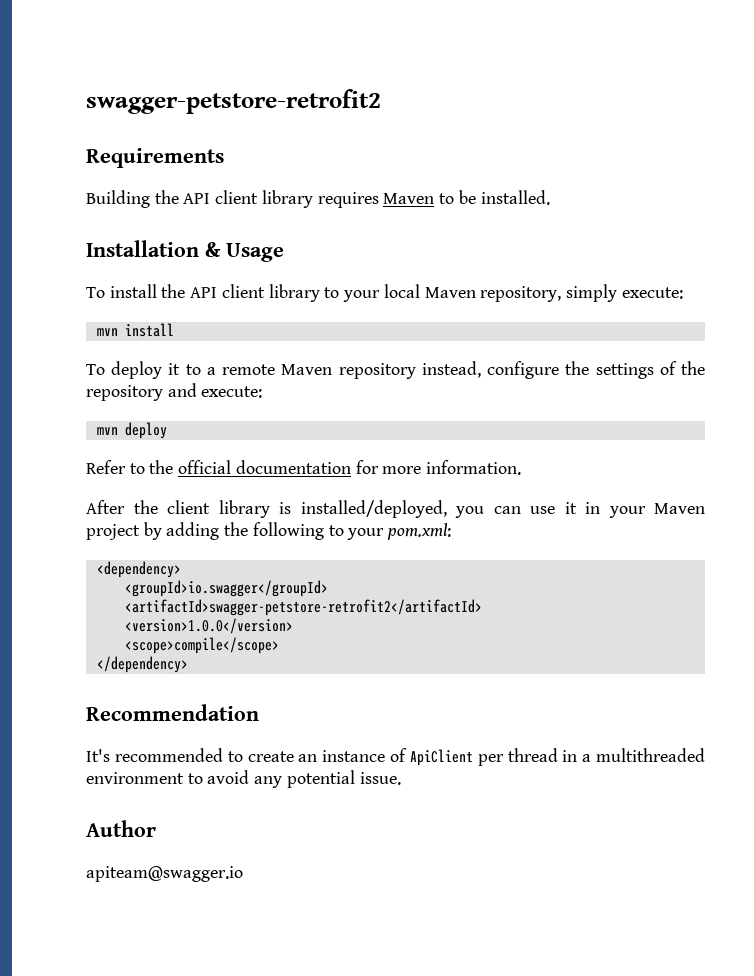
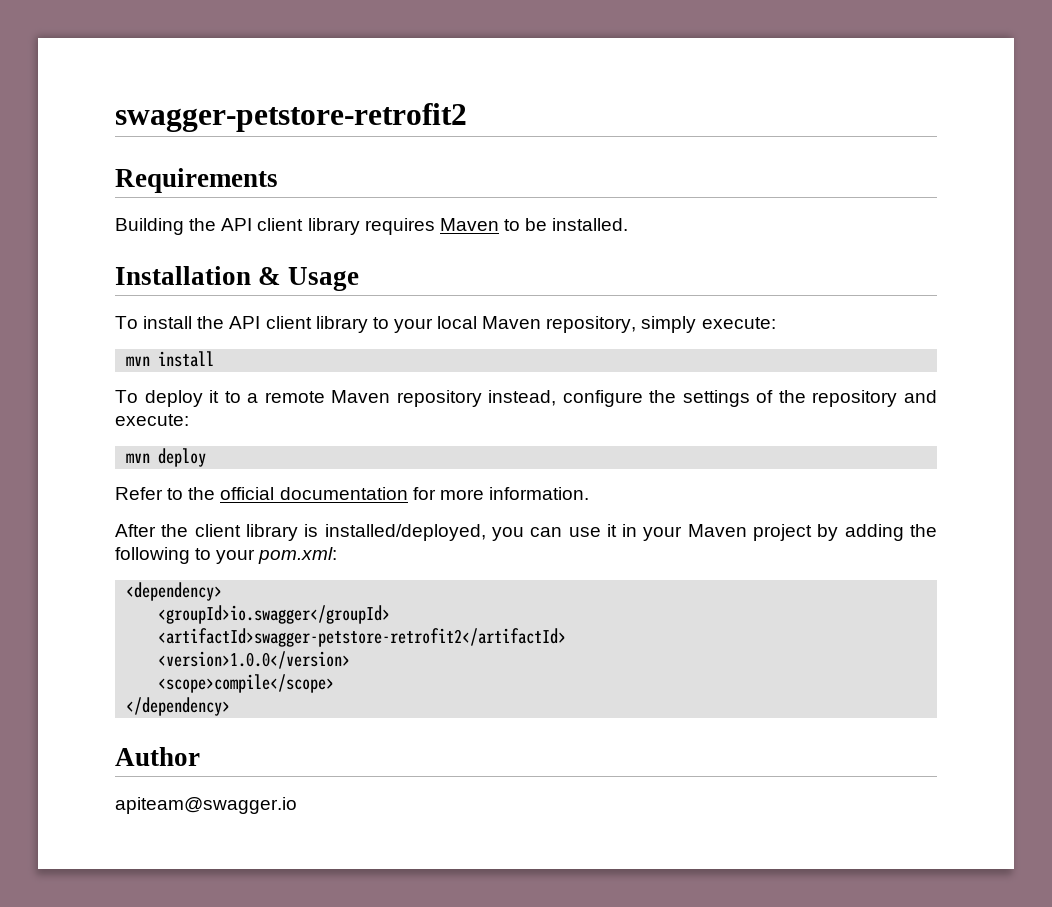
- Recommendation
- It's recommended to create an instance of ApiClient per thread in a multithreaded environment to avoid any potential issue.

